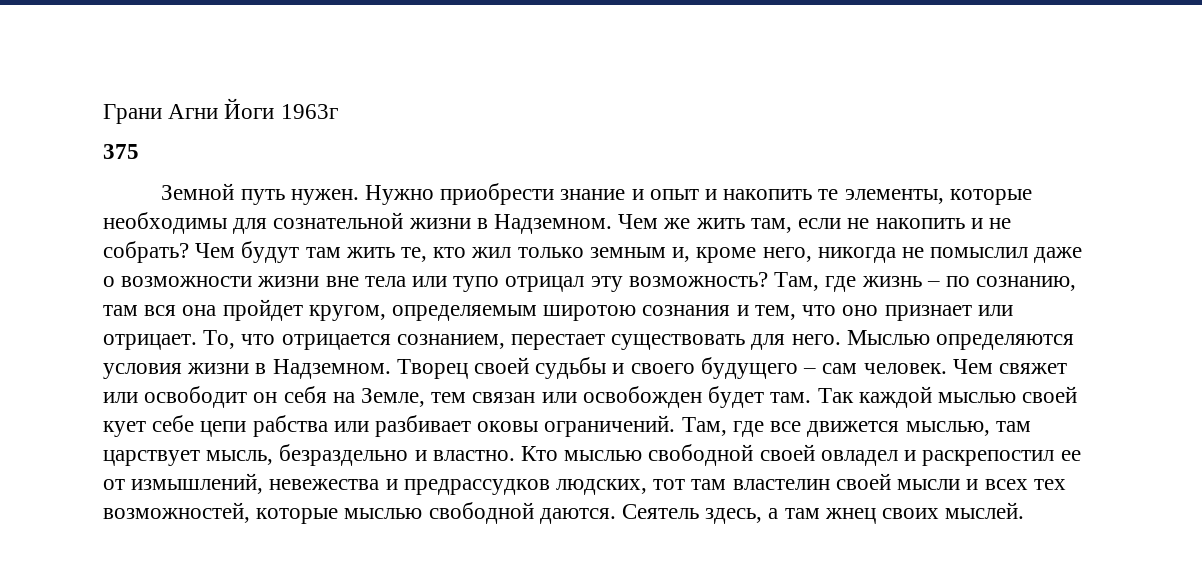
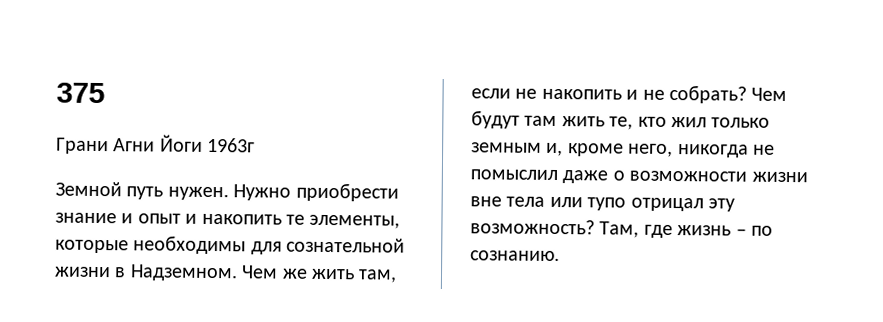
+ 375
- 375
- Там, где жизнь – по сознанию, там вся она пройдет кругом, определяемым широтою сознания и тем, что оно признает или отрицает. То, что отрицается сознанием, перестает существовать для него. Мыслью определяются условия жизни в Надземном. Творец своей судьбы и своего будущего – сам человек. Чем свяжет или освободит он себя на Земле, тем связан или освобожден будет там. Так каждой мыслью своей кует себе цепи рабства или разбивает оковы ограничений. Там, где все движется мыслью, там царствует мысль, безраздельно и властно. Кто мыслью свободной своей овладел и раскрепостил ее от измышлений, невежества и предрассудков людских, тот там властелин своей мысли и всех тех возможностей, которые мыслью свободной даются. Сеятель здесь, а там жнец своих мыслей.
+ Там, где жизнь – по сознанию.

